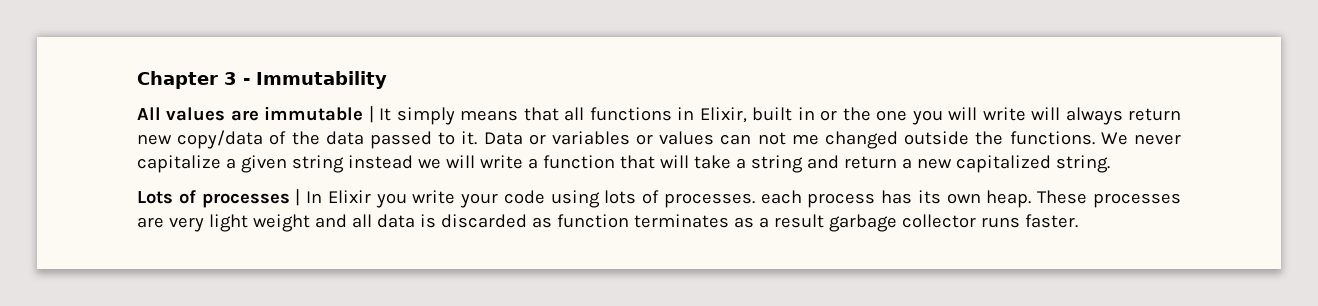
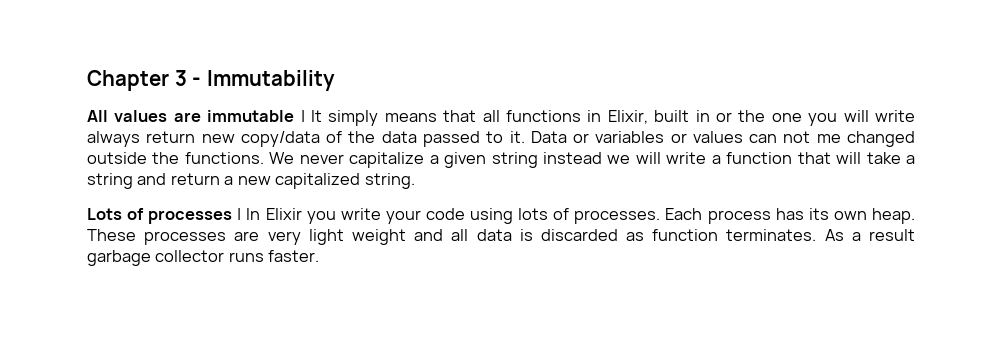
- All values are immutable | It simply means that all functions in Elixir, built in or the one you will write will always return new copy/data of the data passed to it.
+ All values are immutable | It simply means that all functions in Elixir, built in or the one you will write always return new copy/data of the data passed to it.
- Lots of processes | In Elixir you write your code using lots of processes. each process has its own heap.
+ Lots of processes | In Elixir you write your code using lots of processes. Each process has its own heap.
- These processes are very light weight and all data is discarded as function terminates as a result garbage collector runs faster.
+ These processes are very light weight and all data is discarded as function terminates. As a result garbage collector runs faster.

